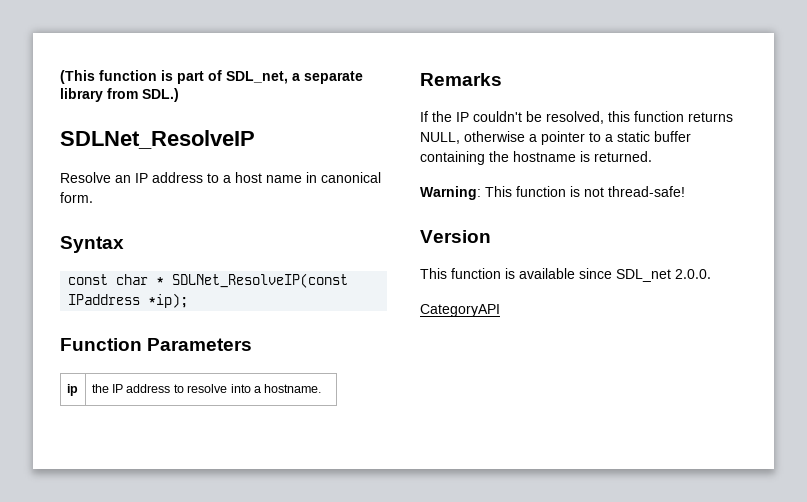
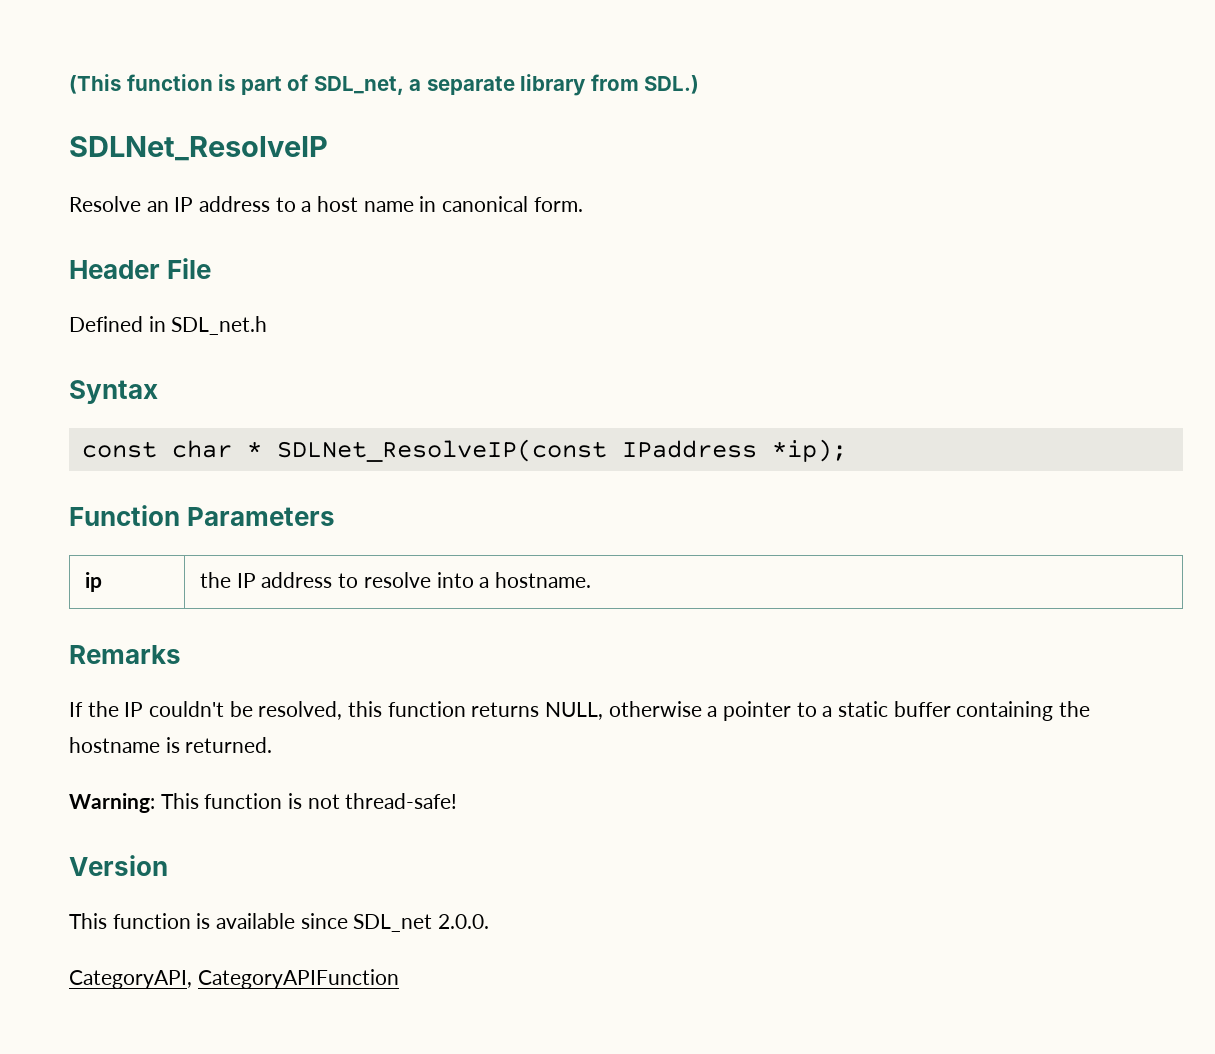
+ Header File
+ Defined in SDL_net.h
- CategoryAPI
+ CategoryAPI, CategoryAPIFunction

